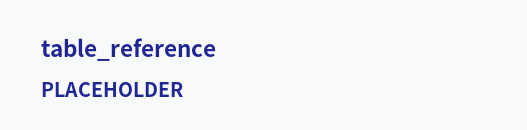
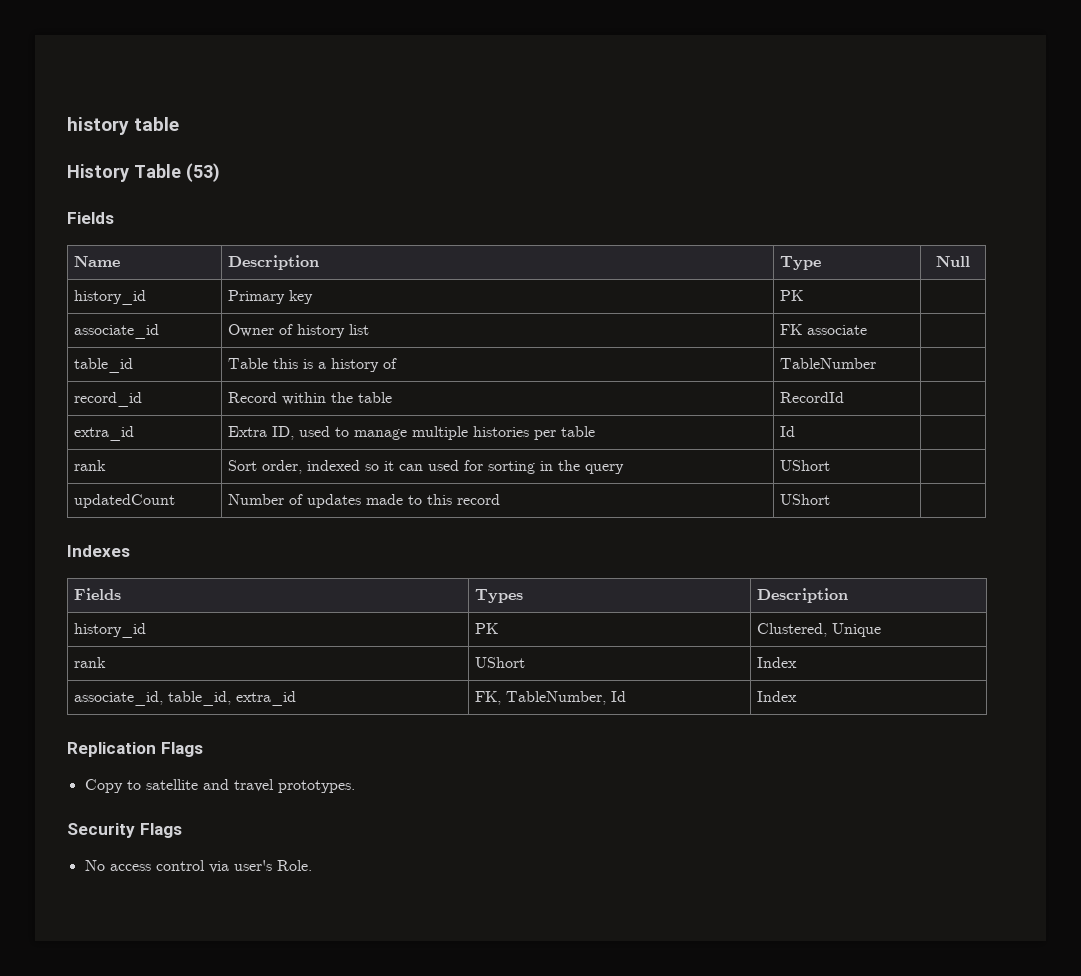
- table_reference
- PLACEHOLDER
+ history table
+ History Table (53)
+ Fields
+ Name | Description | Type | Null
+ history_id | Primary key | PK |
+ associate_id | Owner of history list | FK associate |
+ table_id | Table this is a history of | TableNumber |
+ record_id | Record within the table | RecordId |
+ extra_id | Extra ID, used to manage multiple histories per table | Id |
+ rank | Sort order, indexed so it can used for sorting in the query | UShort |
+ updatedCount | Number of updates made to this record | UShort |
+ Indexes
+ Fields | Types | Description
+ history_id | PK | Clustered, Unique
+ rank | UShort | Index
+ associate_id, table_id, extra_id | FK, TableNumber, Id | Index
+ Replication Flags
+ Copy to satellite and travel prototypes.
+ Security Flags
+ No access control via user's Role.

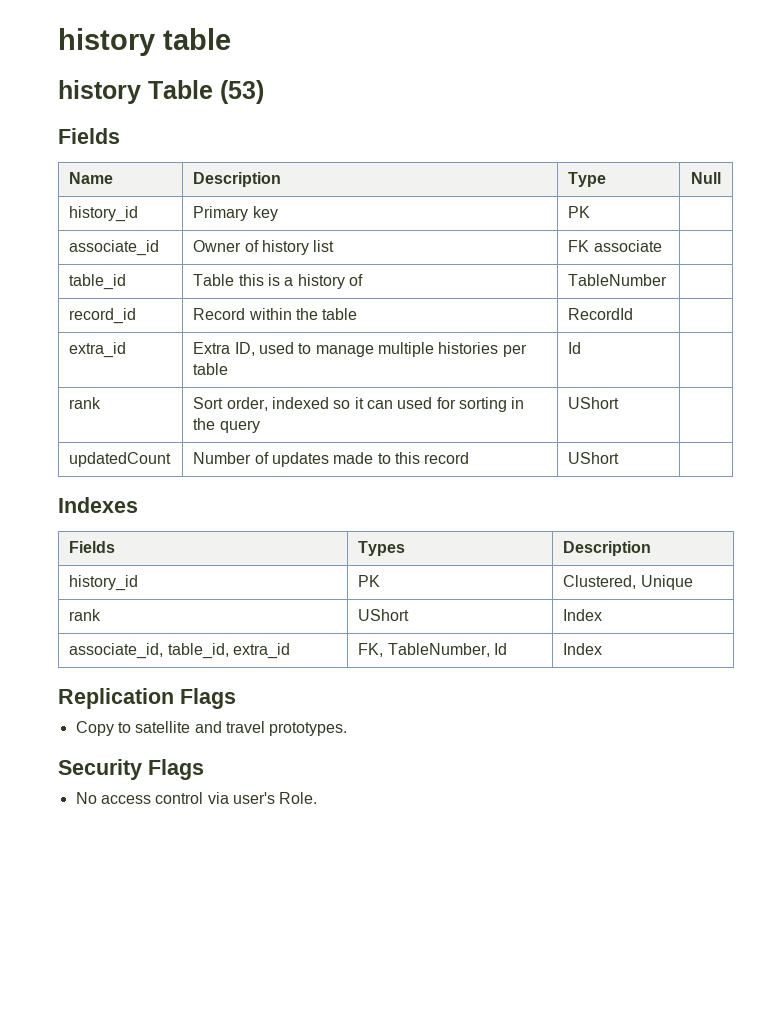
- History Table (53)
+ history Table (53)

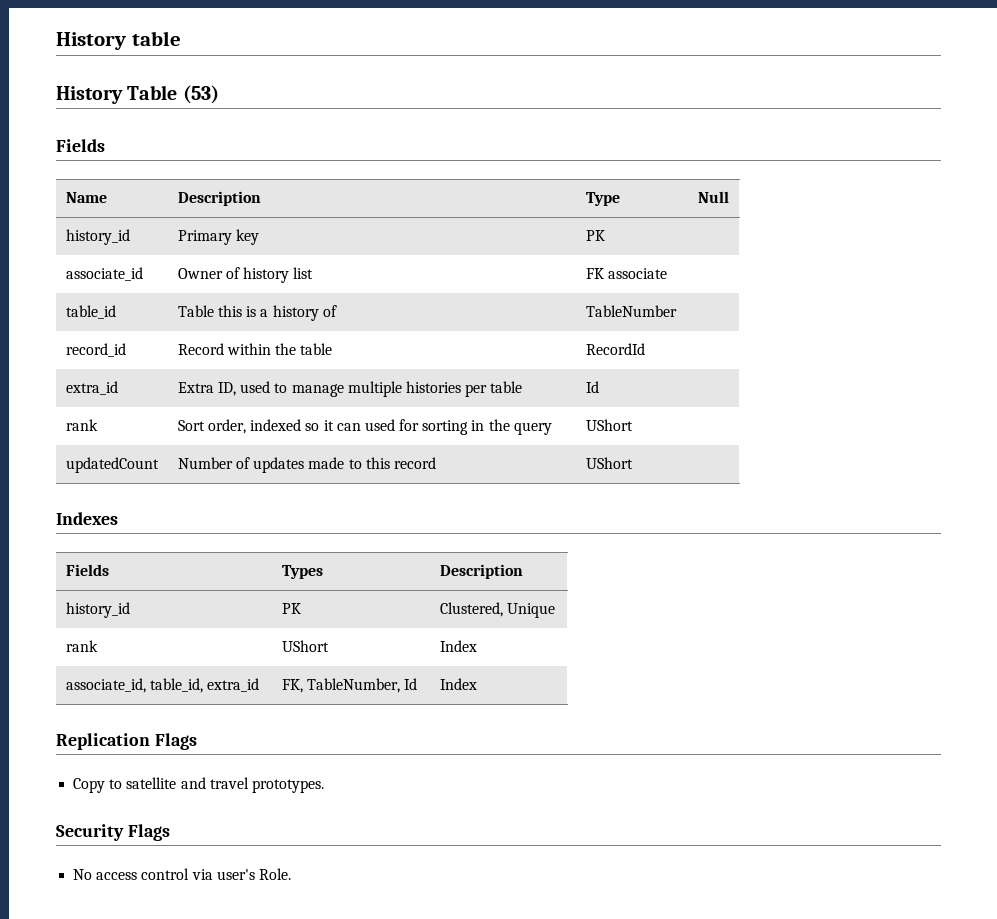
- history table
+ History table
- history Table (53)
+ History Table (53)

